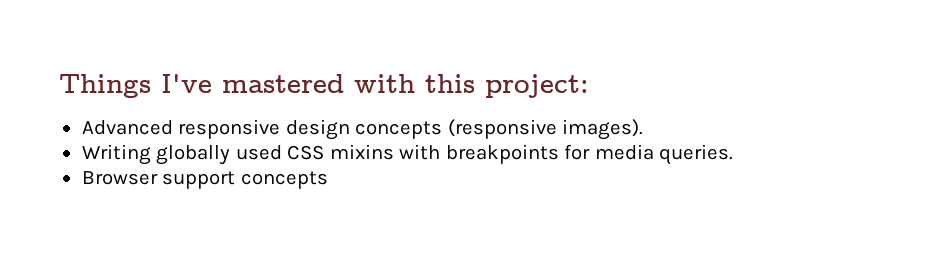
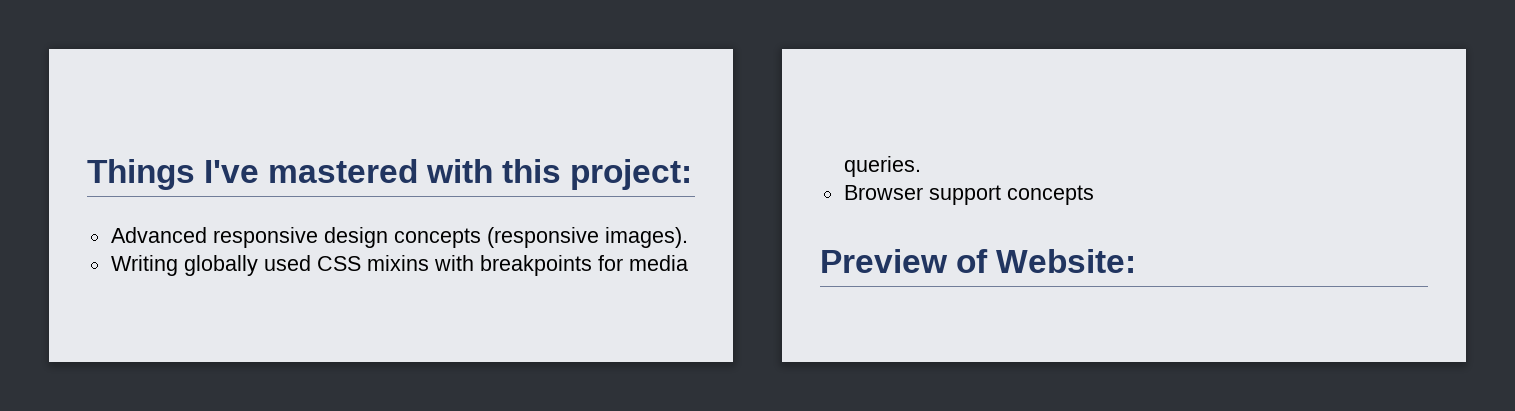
+ Preview of Website:

